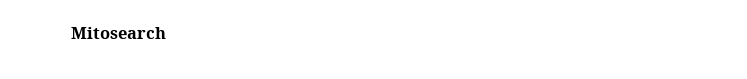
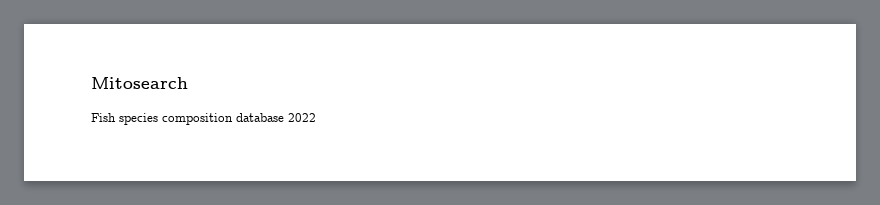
+ Fish species composition database 2022

